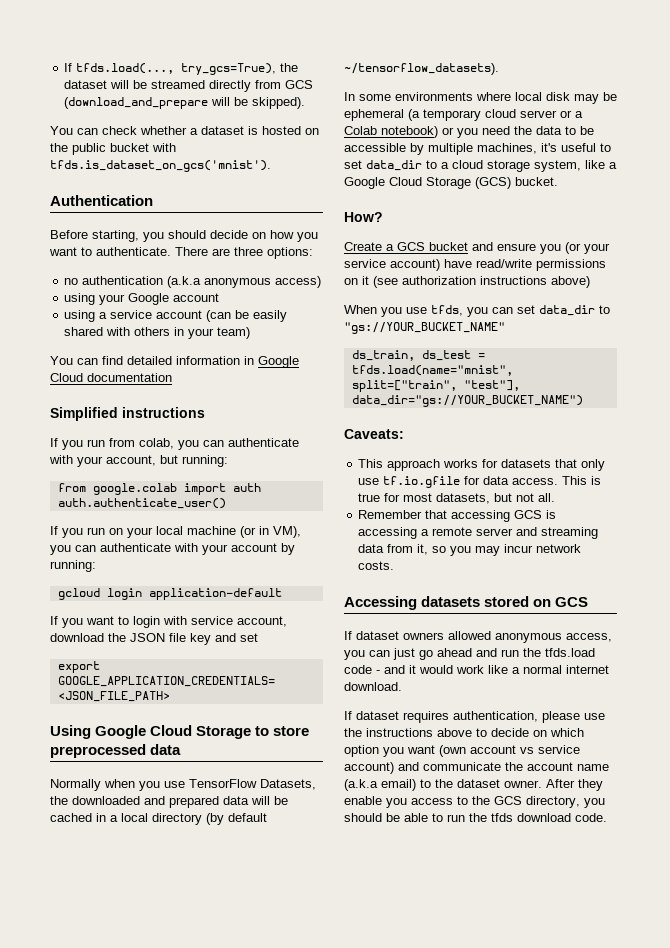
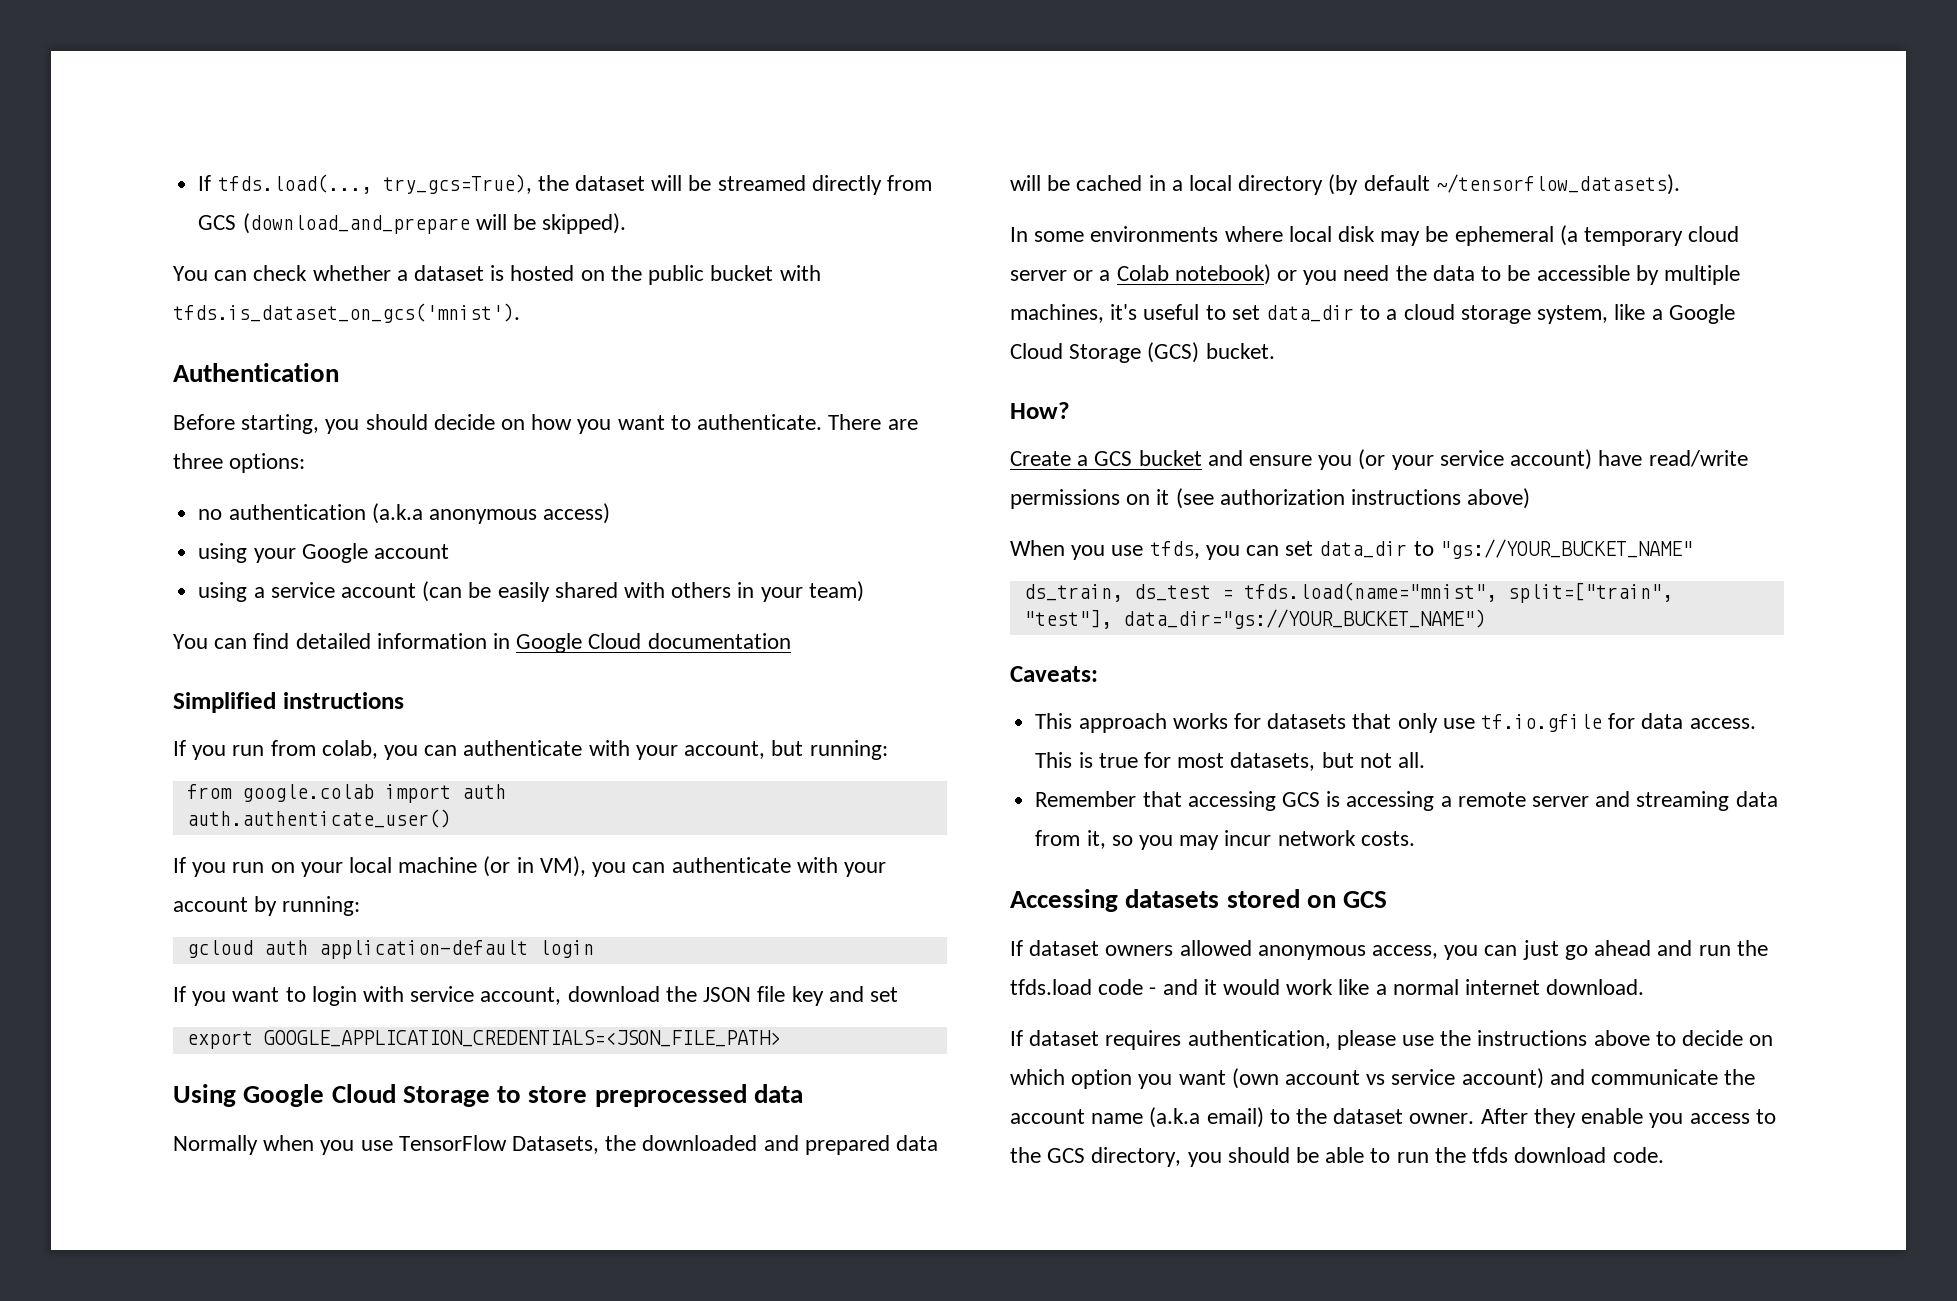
- gcloud login application-default
+ gcloud auth application-default login

